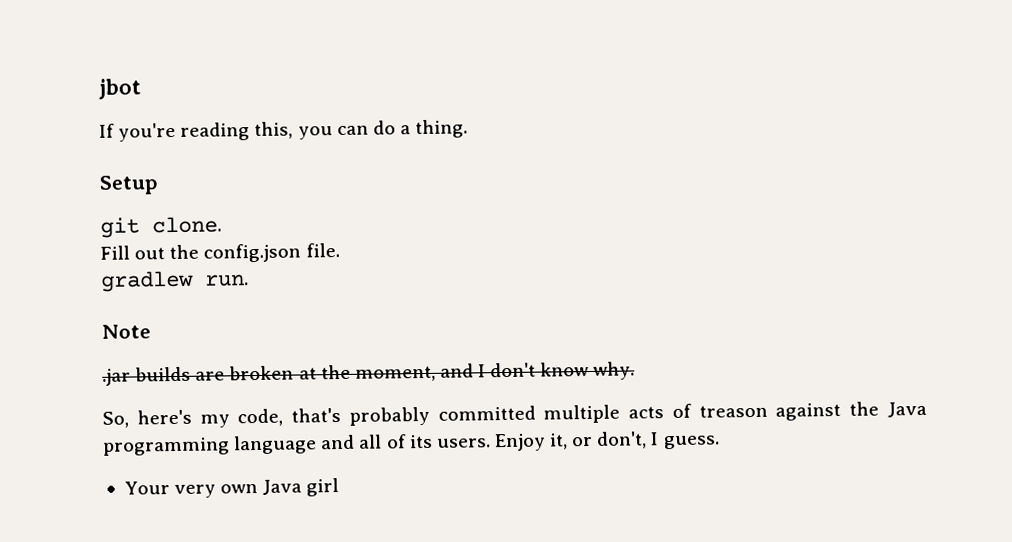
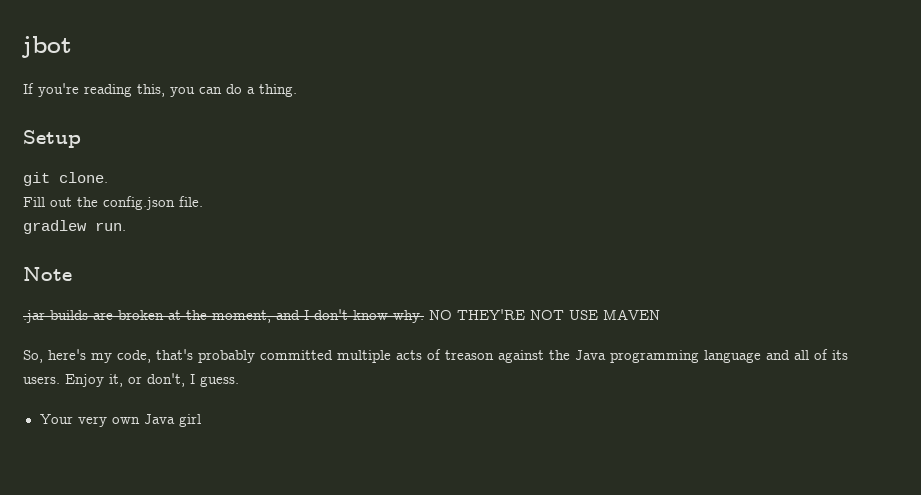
+ NO THEY'RE NOT USE MAVEN

